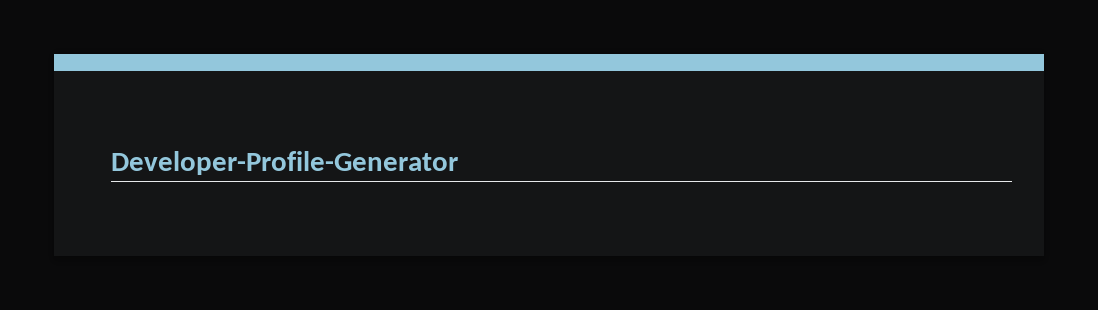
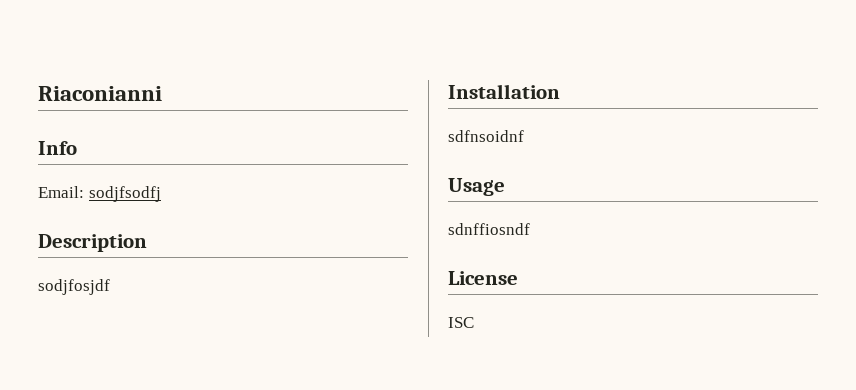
- Developer-Profile-Generator
+ Riaconianni
+ Info
+ Email: sodjfsodfj
+ Description
+ sodjfosjdf
+ Installation
+ sdfnsoidnf
+ Usage
+ sdnffiosndf
+ License
+ ISC

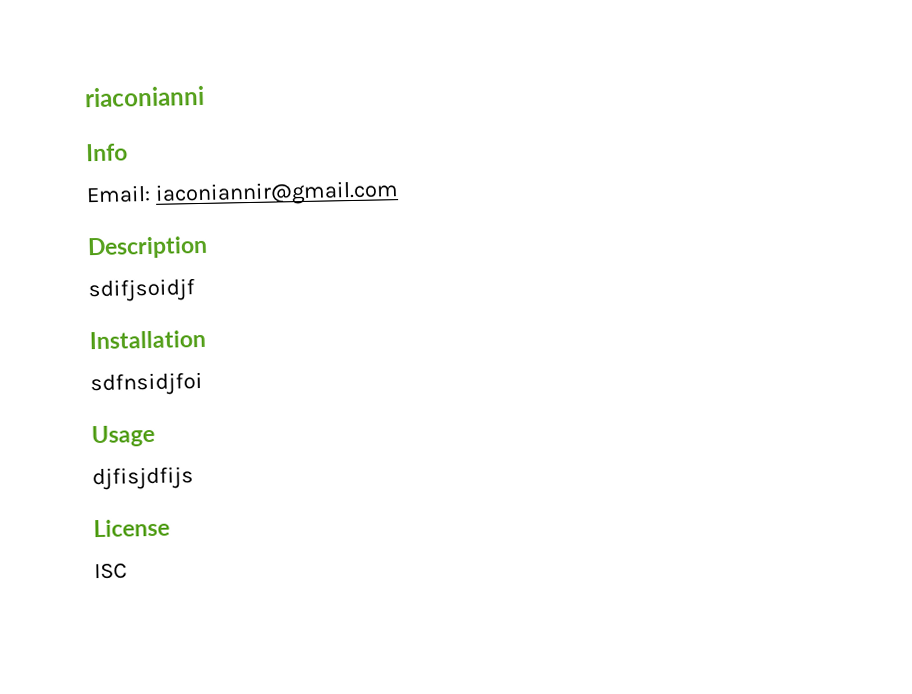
- Riaconianni
+ riaconianni
- Email: sodjfsodfj
+ Email: iaconiannir@gmail.com
- sodjfosjdf
+ sdifjsoidjf
- sdfnsoidnf
+ sdfnsidjfoi
- sdnffiosndf
+ djfisjdfijs

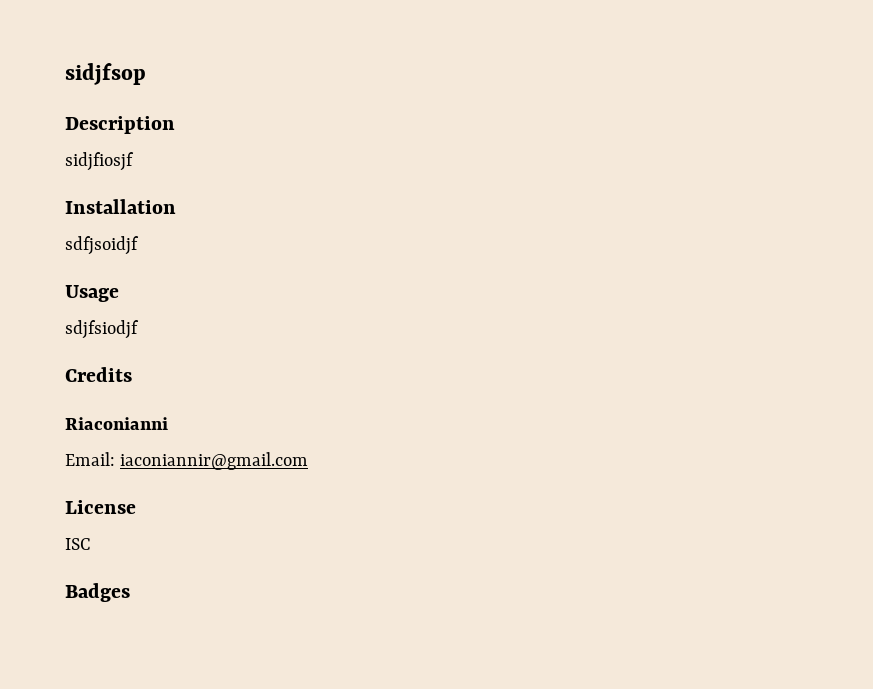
- riaconianni
- Info
+ sidjfsop
+ Description
+ sidjfiosjf
+ Installation
+ sdfjsoidjf
+ Usage
+ sdjfsiodjf
+ Credits
+ Riaconianni
  Email: iaconiannir@gmail.com
- Description
- sdifjsoidjf
- Installation
- sdfnsidjfoi
- Usage
- djfisjdfijs
+ Badges

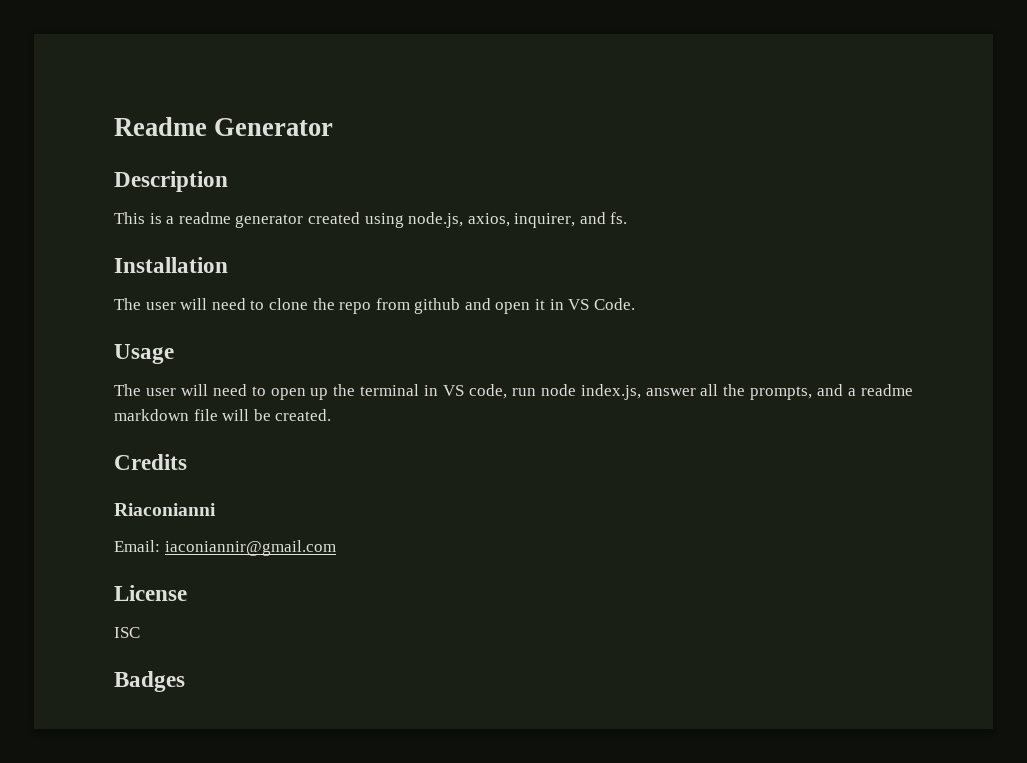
- sidjfsop
+ Readme Generator
- sidjfiosjf
+ This is a readme generator created using node.js, axios, inquirer, and fs.
  Installation
- sdfjsoidjf
+ The user will need to clone the repo from github and open it in VS Code.
  Usage
- sdjfsiodjf
+ The user will need to open up the terminal in VS code, run node index.js, answer all the prompts, and a readme markdown file will be created.

